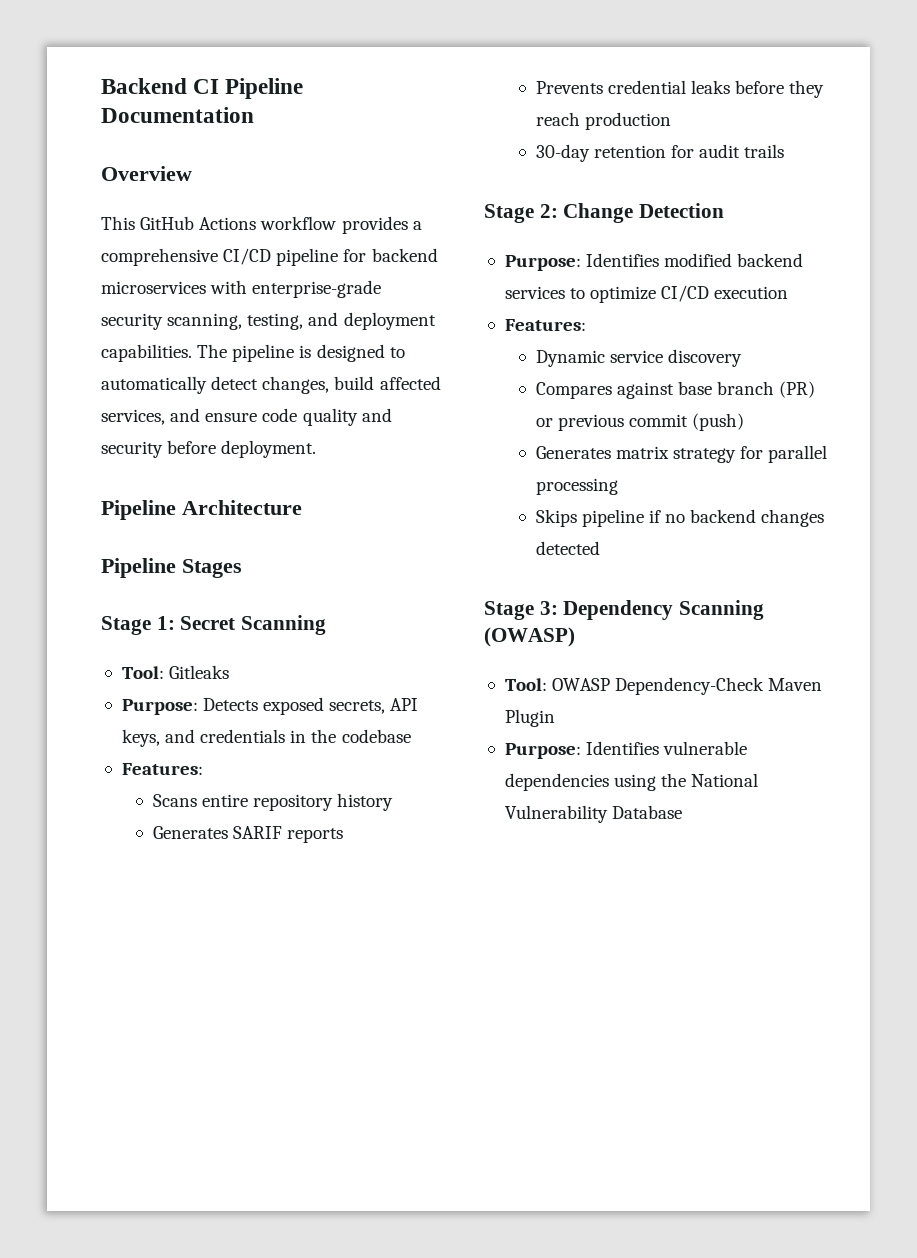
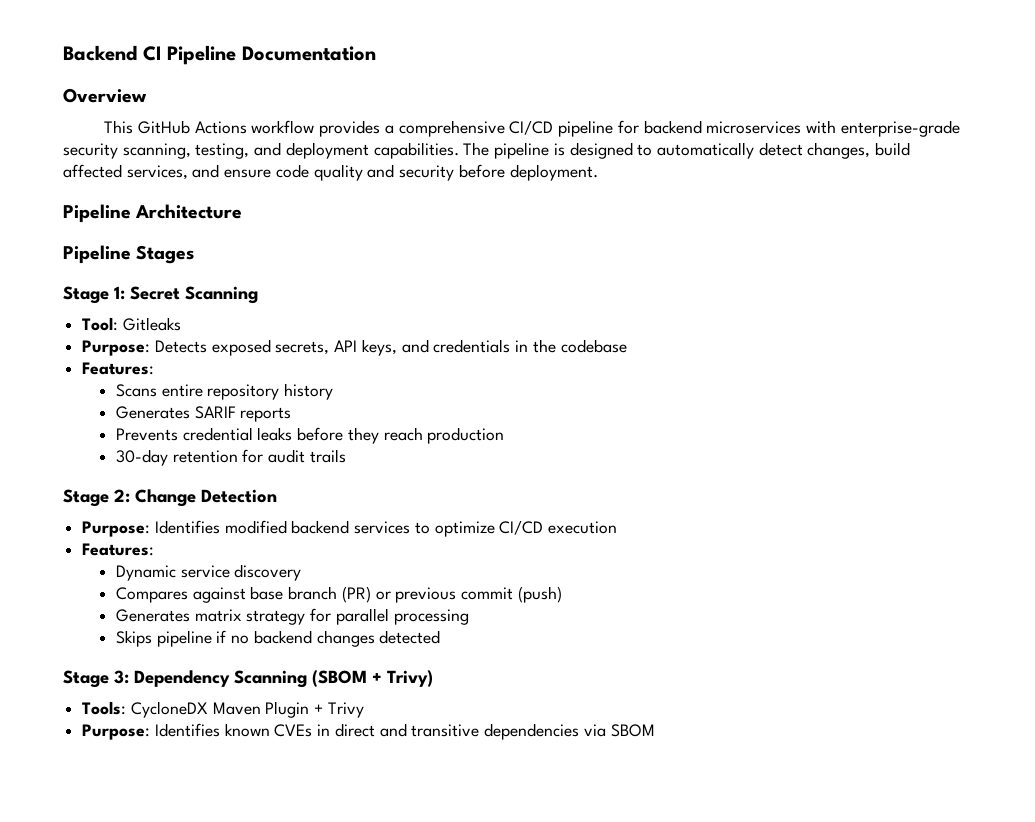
- Stage 3: Dependency Scanning (OWASP)
- Tool: OWASP Dependency-Check Maven Plugin
- Purpose: Identifies vulnerable dependencies using the National Vulnerability Database
+ Stage 3: Dependency Scanning (SBOM + Trivy)
+ Tools: CycloneDX Maven Plugin + Trivy
+ Purpose: Identifies known CVEs in direct and transitive dependencies via SBOM

